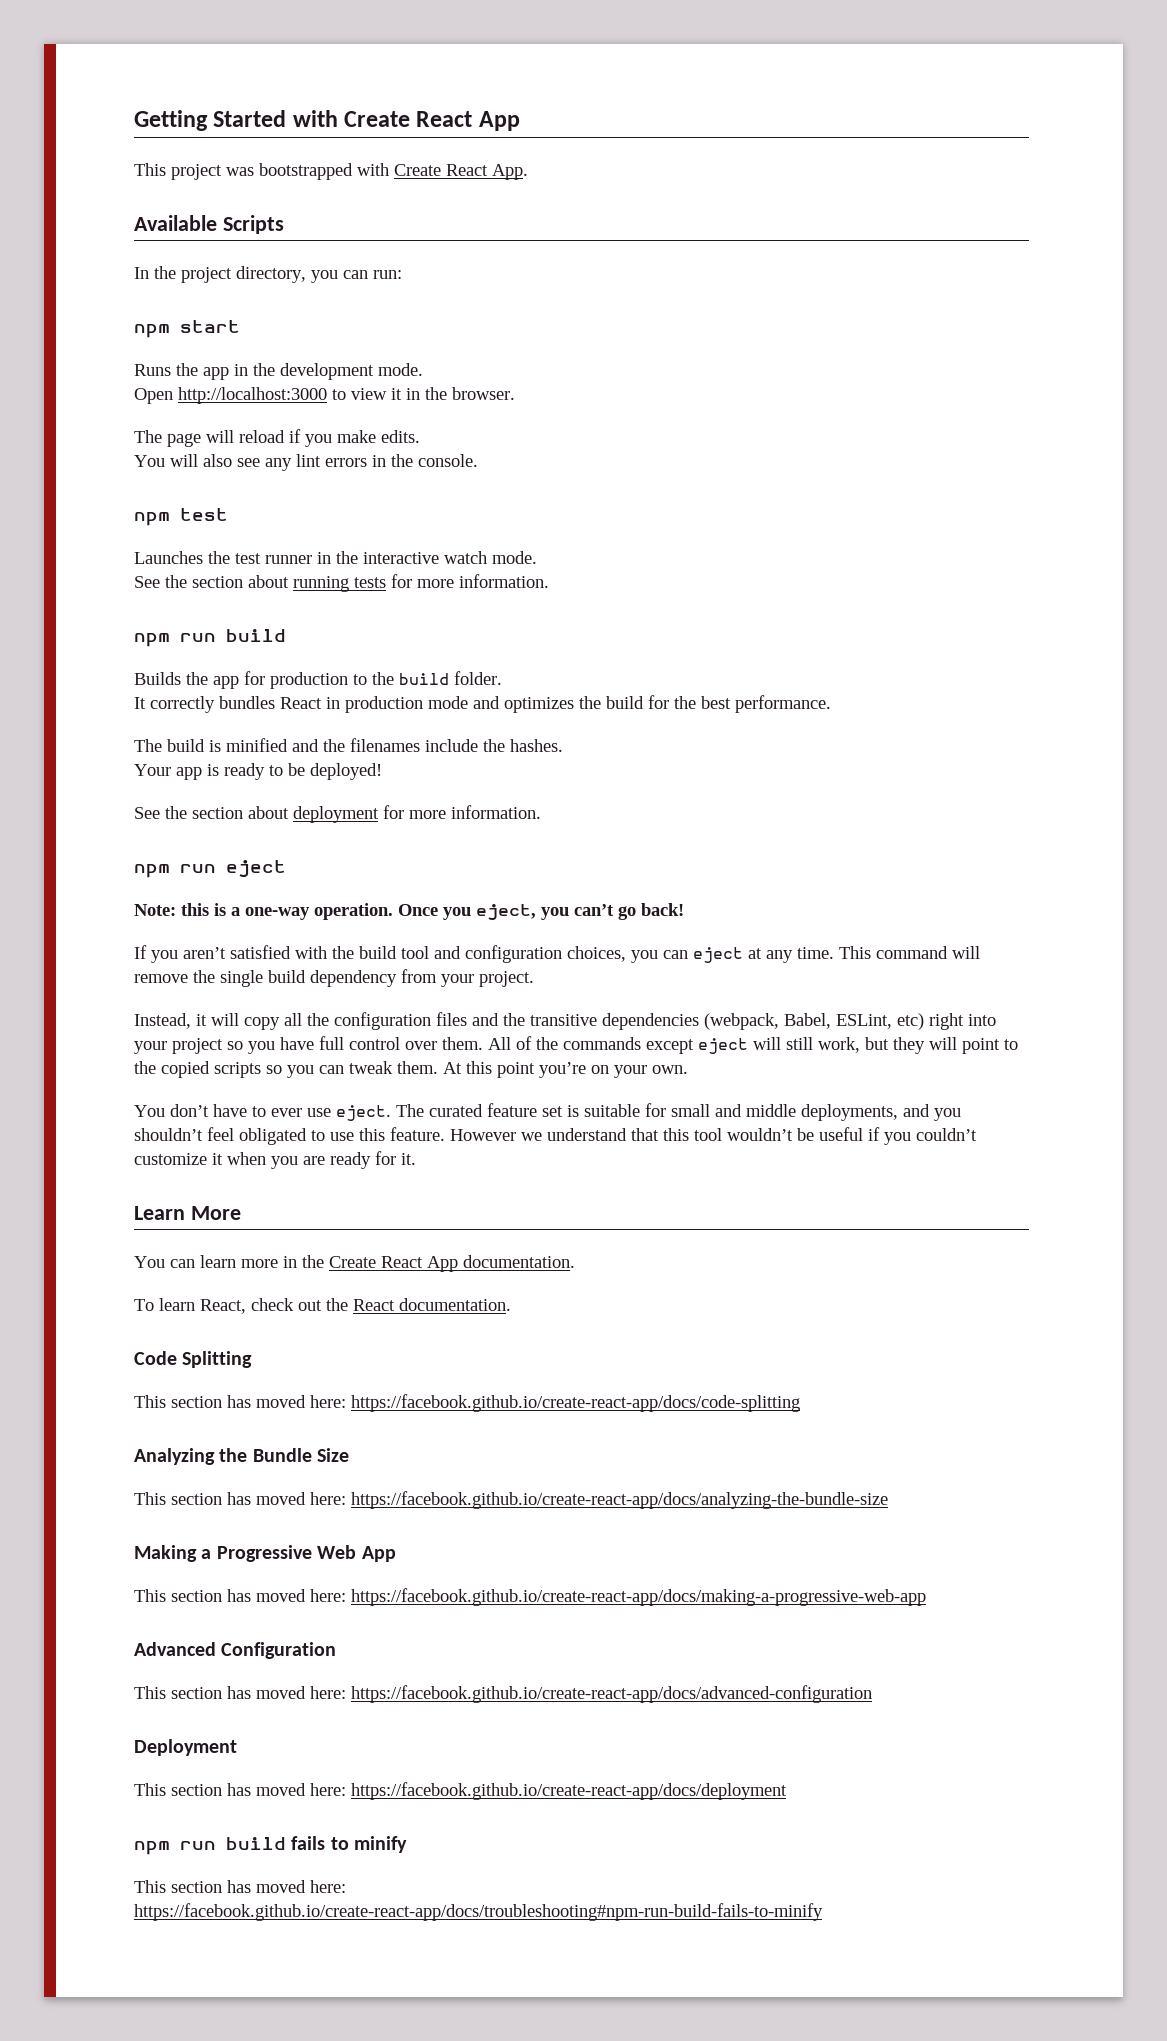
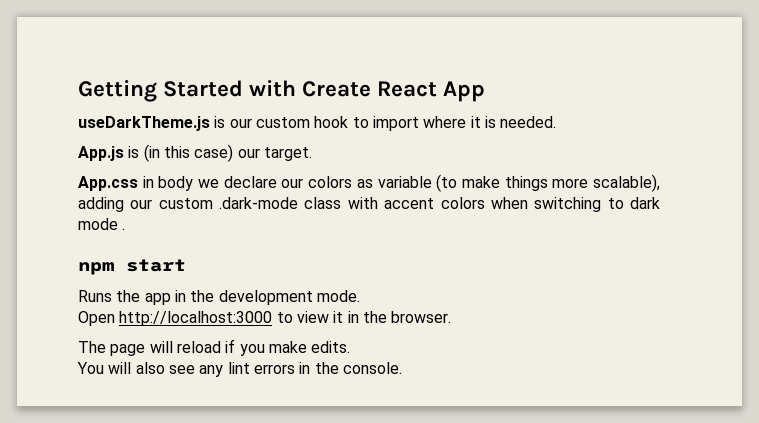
- This project was bootstrapped with Create React App.
- Available Scripts
- In the project directory, you can run:
+ useDarkTheme.js is our custom hook to import where it is needed.
+ App.js is (in this case) our target.
+ App.css in body we declare our colors as variable (to make things more scalable), adding our custom .dark-mode class with accent colors when switching to dark mode .
- npm test
- Launches the test runner in the interactive watch mode.
- See the section about running tests for more information.
- npm run build
- Builds the app for production to the build folder.
- It correctly bundles React in production mode and optimizes the build for the best performance.
- The build is minified and the filenames include the hashes.
- Your app is ready to be deployed!
- See the section about deployment for more information.
- npm run eject
- Note: this is a one-way operation. Once you eject, you can’t go back!
- If you aren’t satisfied with the build tool and configuration choices, you can eject at any time. This command will remove the single build dependency from your project.
- Instead, it will copy all the configuration files and the transitive dependencies (webpack, Babel, ESLint, etc) right into your project so you have full control over them. All of the commands except eject will still work, but they will point to the copied scripts so you can tweak them. At this point you’re on your own.
- You don’t have to ever use eject. The curated feature set is suitable for small and middle deployments, and you shouldn’t feel obligated to use this feature. However we understand that this tool wouldn’t be useful if you couldn’t customize it when you are ready for it.
- Learn More
- You can learn more in the Create React App documentation.
- To learn React, check out the React documentation.
- Code Splitting
- This section has moved here: https://facebook.github.io/create-react-app/docs/code-splitting
- Analyzing the Bundle Size
- This section has moved here: https://facebook.github.io/create-react-app/docs/analyzing-the-bundle-size
- Making a Progressive Web App
- This section has moved here: https://facebook.github.io/create-react-app/docs/making-a-progressive-web-app
- Advanced Configuration
- This section has moved here: https://facebook.github.io/create-react-app/docs/advanced-configuration
- Deployment
- This section has moved here: https://facebook.github.io/create-react-app/docs/deployment
- npm run build fails to minify
- This section has moved here: https://facebook.github.io/create-react-app/docs/troubleshooting#npm-run-build-fails-to-minify

